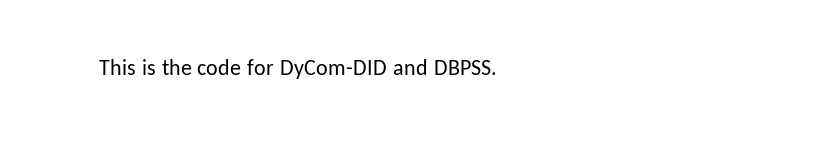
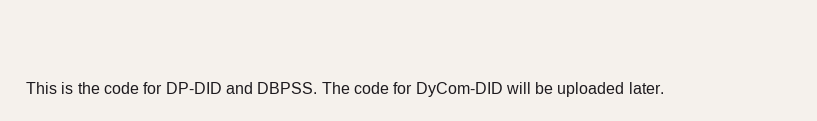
- This is the code for DyCom-DID and DBPSS.
+ This is the code for DP-DID and DBPSS.
+ The code for DyCom-DID will be uploaded later.

